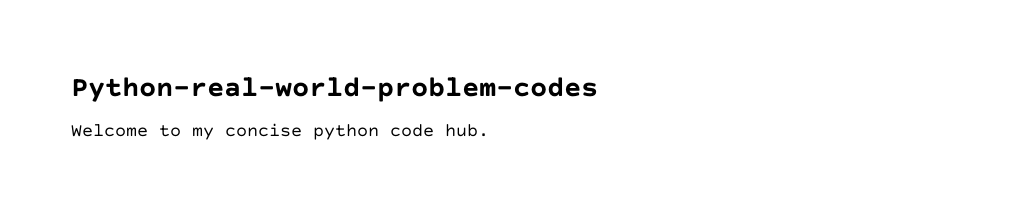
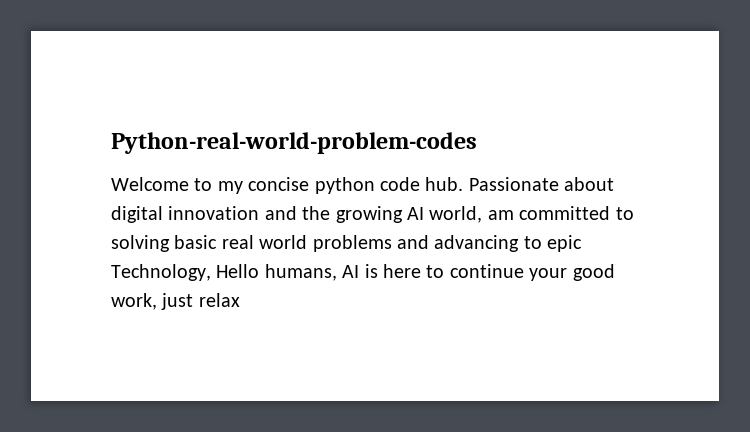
+ Passionate about digital innovation and the growing AI world, am committed to solving basic real world problems and advancing to epic Technology, Hello humans, AI is here to continue your good work, just relax

